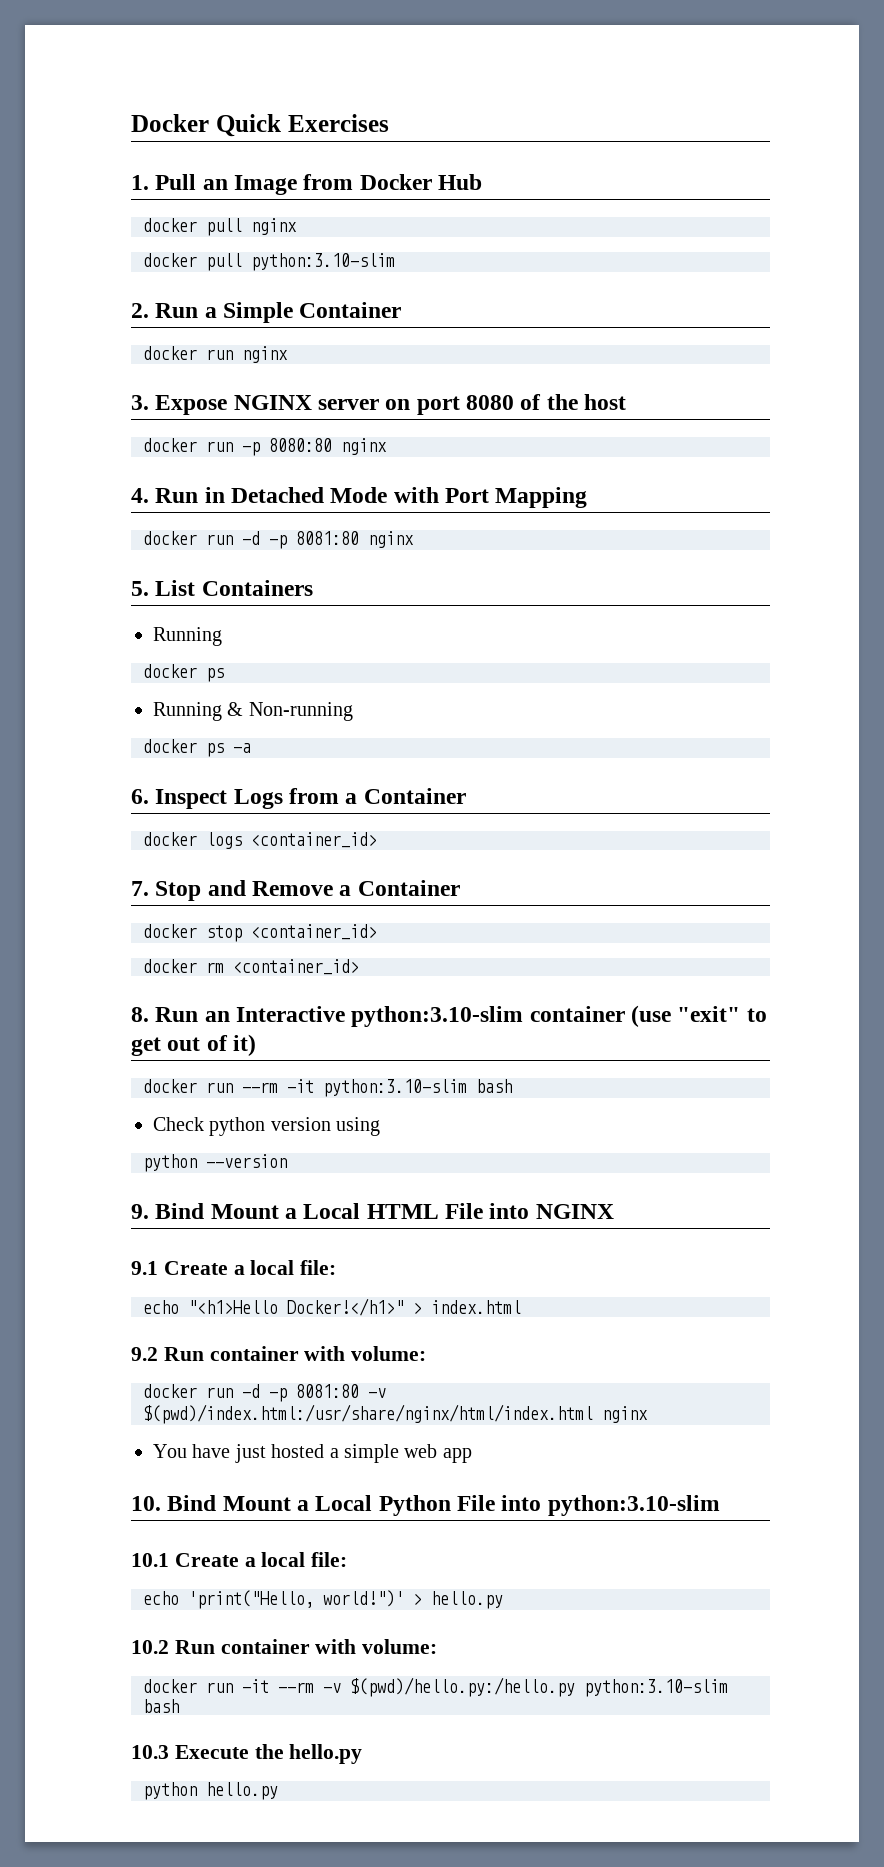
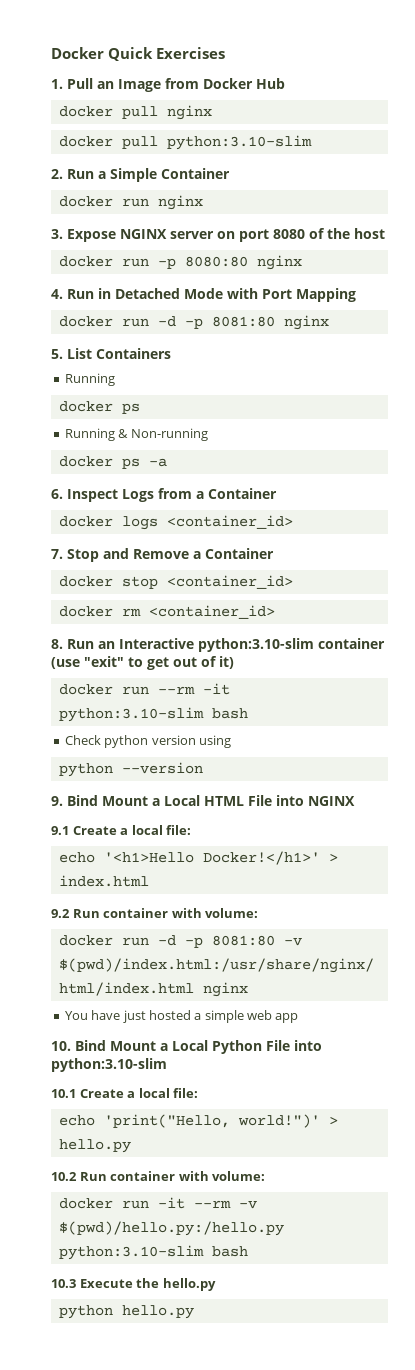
- echo "<h1>Hello Docker!</h1>" > index.html
+ echo '<h1>Hello Docker!</h1>' > index.html

